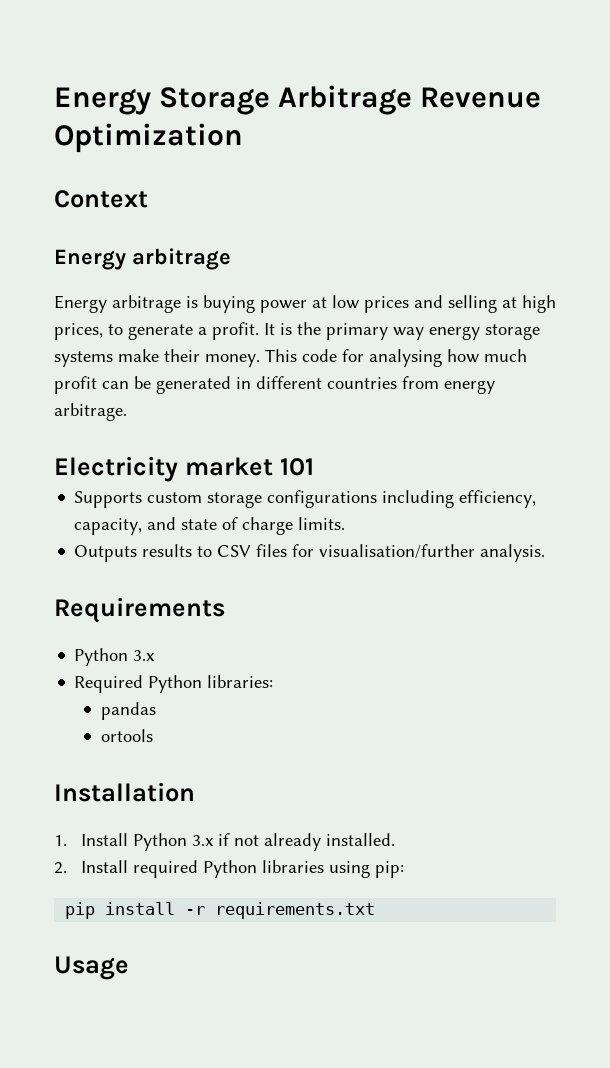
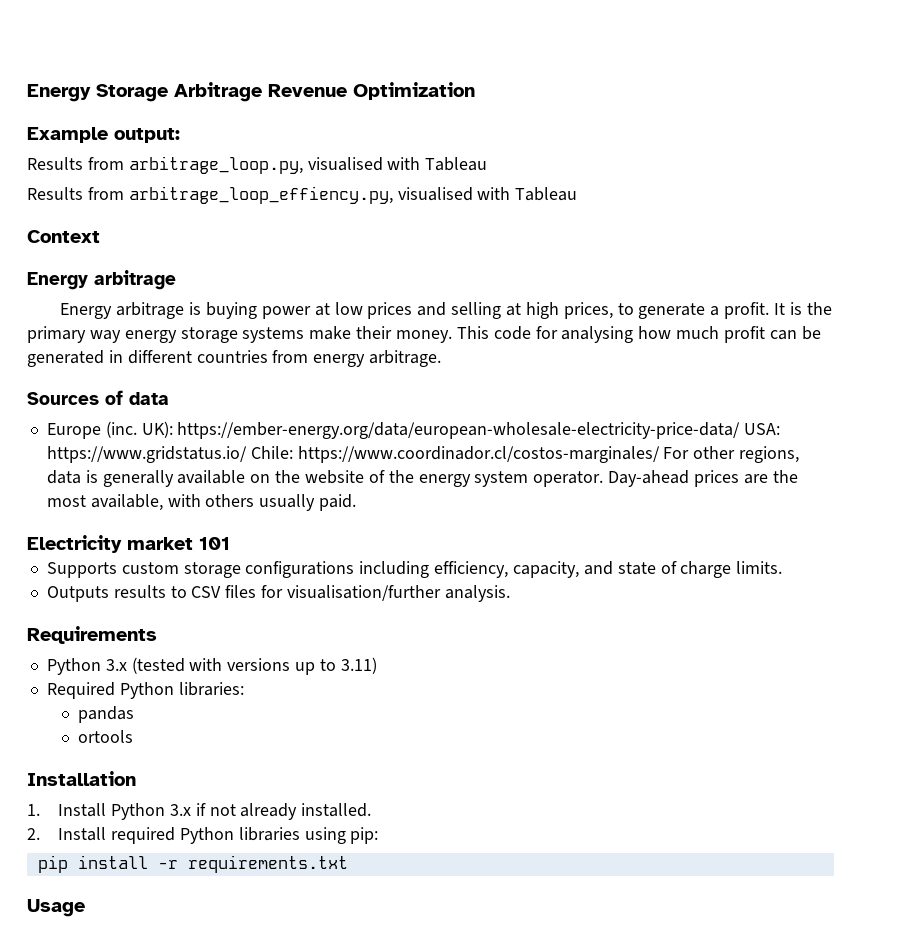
+ Example output:
+ Results from arbitrage_loop.py, visualised with Tableau
+ Results from arbitrage_loop_effiency.py, visualised with Tableau
+ Sources of data
+ Europe (inc. UK): https://ember-energy.org/data/european-wholesale-electricity-price-data/ USA: https://www.gridstatus.io/ Chile: https://www.coordinador.cl/costos-marginales/ For other regions, data is generally available on the website of the energy system operator. Day-ahead prices are the most available, with others usually paid.
  Requirements
- Python 3.x
+ Python 3.x (tested with versions up to 3.11)

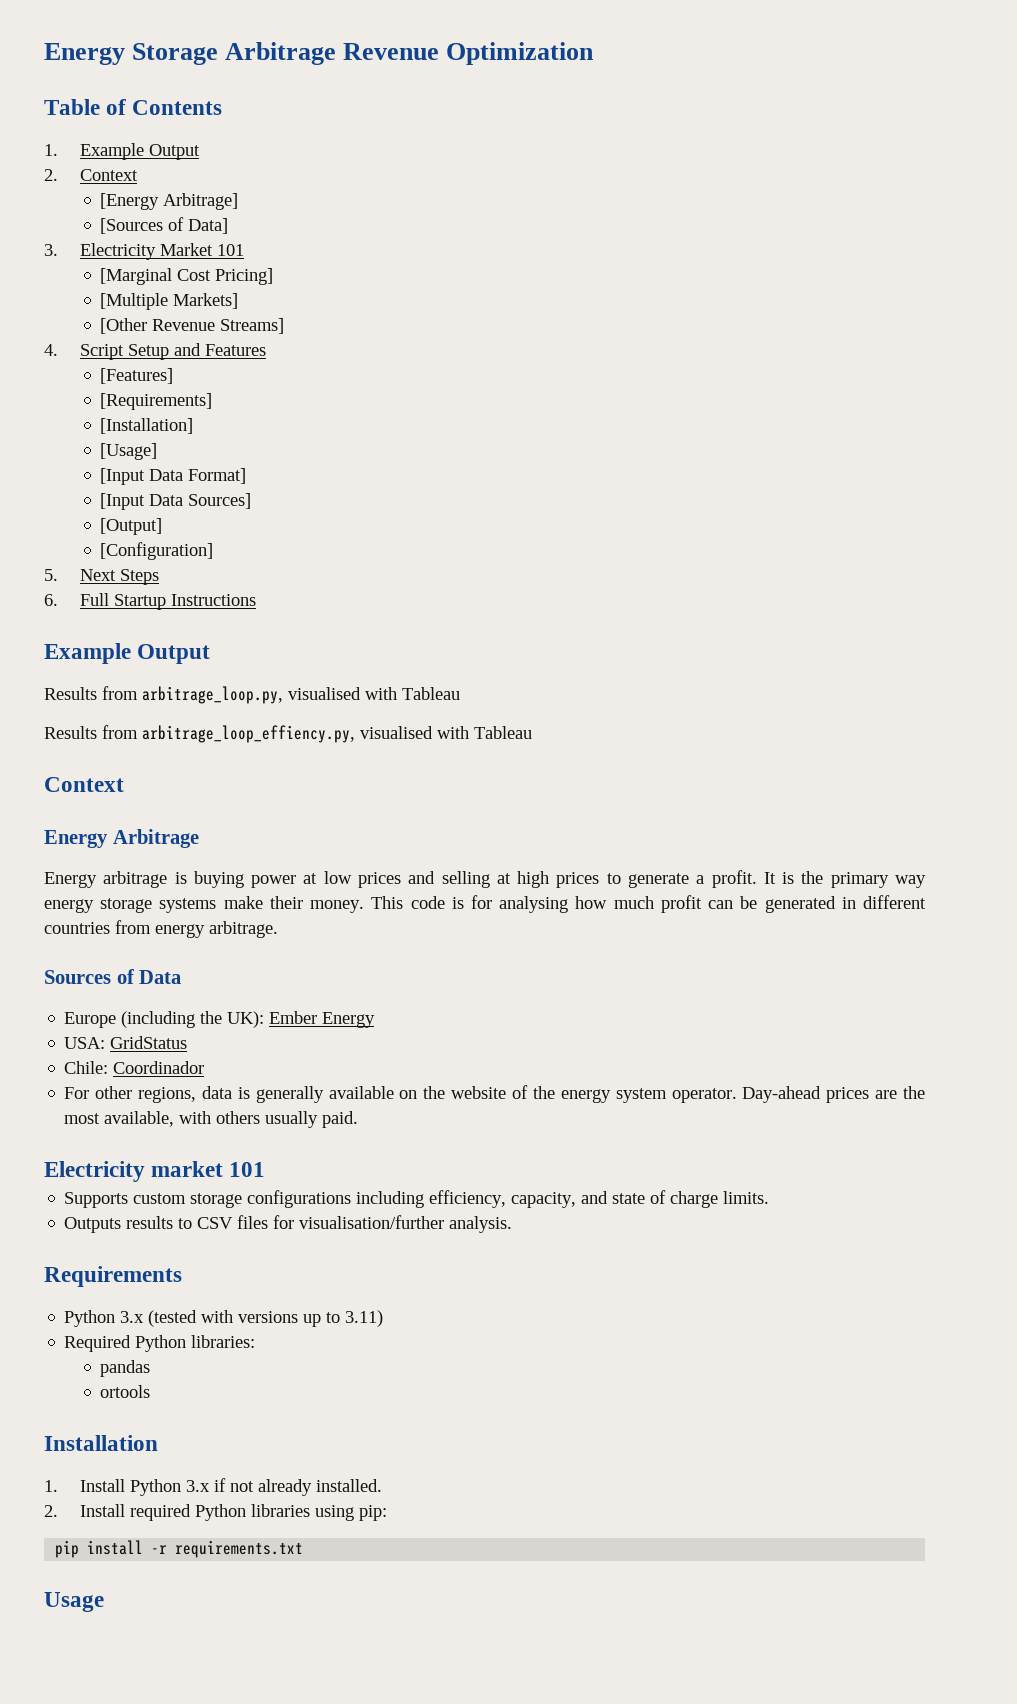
- Example output:
+ Table of Contents
+ 1. Example Output
+ 2. Context
+ [Energy Arbitrage]
+ [Sources of Data]
+ 3. Electricity Market 101
+ [Marginal Cost Pricing]
+ [Multiple Markets]
+ [Other Revenue Streams]
+ 4. Script Setup and Features
+ [Features]
+ [Requirements]
+ [Installation]
+ [Usage]
+ [Input Data Format]
+ [Input Data Sources]
+ [Output]
+ [Configuration]
+ 5. Next Steps
+ 6. Full Startup Instructions
+ Example Output
  Results from arbitrage_loop_effiency.py, visualised with Tableau
  Context
- Energy arbitrage
+ Energy Arbitrage
- Energy arbitrage is buying power at low prices and selling at high prices, to generate a profit.
+ Energy arbitrage is buying power at low prices and selling at high prices to generate a profit.
- This code for analysing how much profit can be generated in different countries from energy arbitrage.
+ This code is for analysing how much profit can be generated in different countries from energy arbitrage.
- Sources of data
+ Sources of Data
- Europe (inc. UK): https://ember-energy.org/data/european-wholesale-electricity-price-data/ USA: https://www.gridstatus.io/ Chile: https://www.coordinador.cl/costos-marginales/ For other regions, data is generally available on the website of the energy system operator.
+ Europe (including the UK): Ember Energy
+ USA: GridStatus
+ Chile: Coordinador
+ For other regions, data is generally available on the website of the energy system operator.

